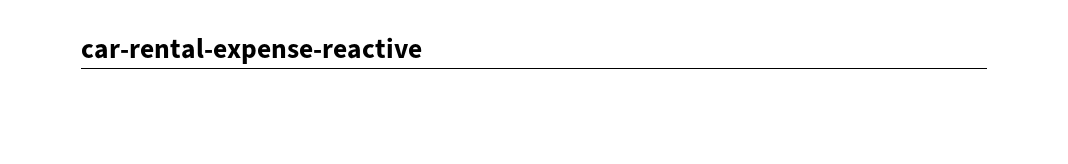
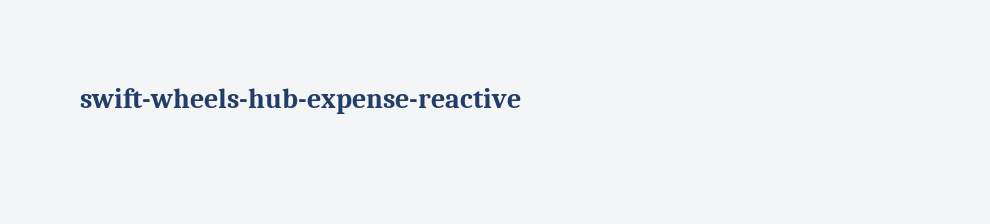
- car-rental-expense-reactive
+ swift-wheels-hub-expense-reactive

